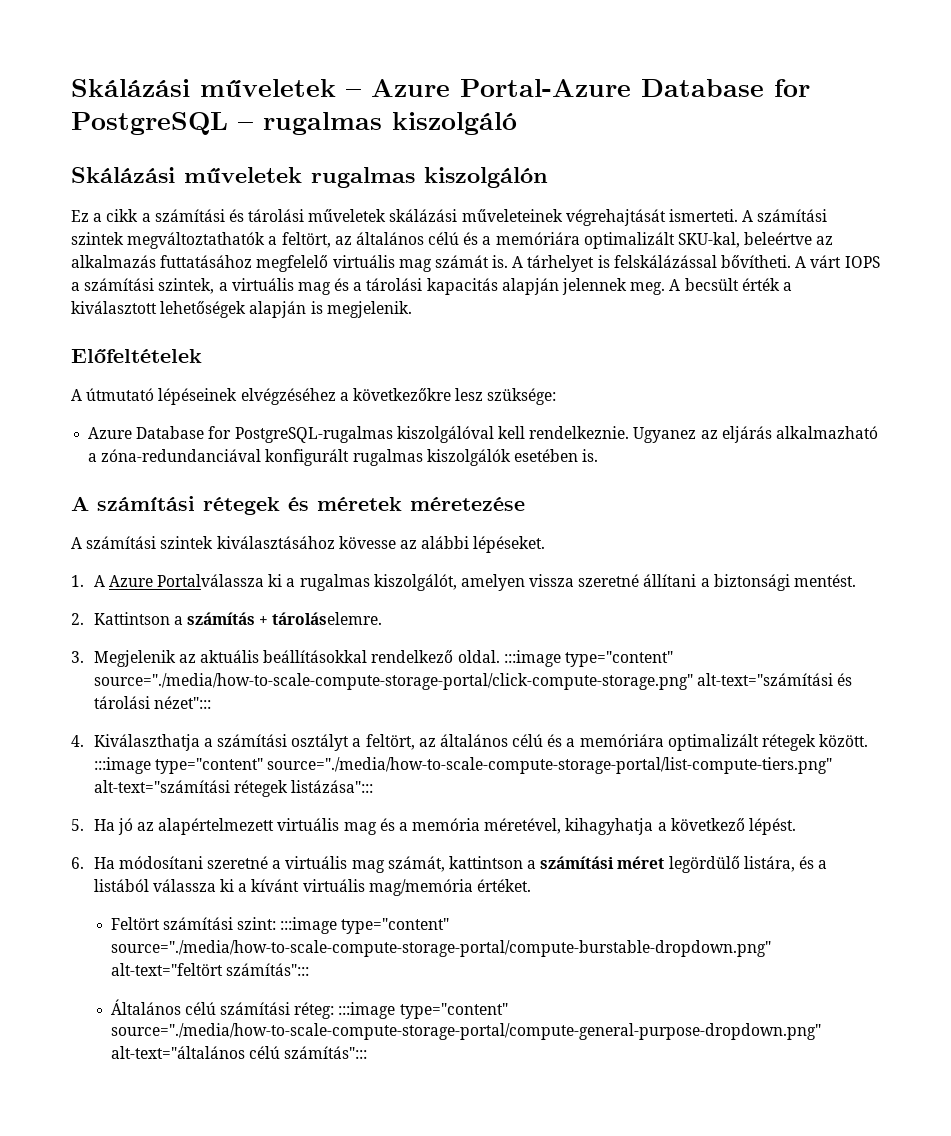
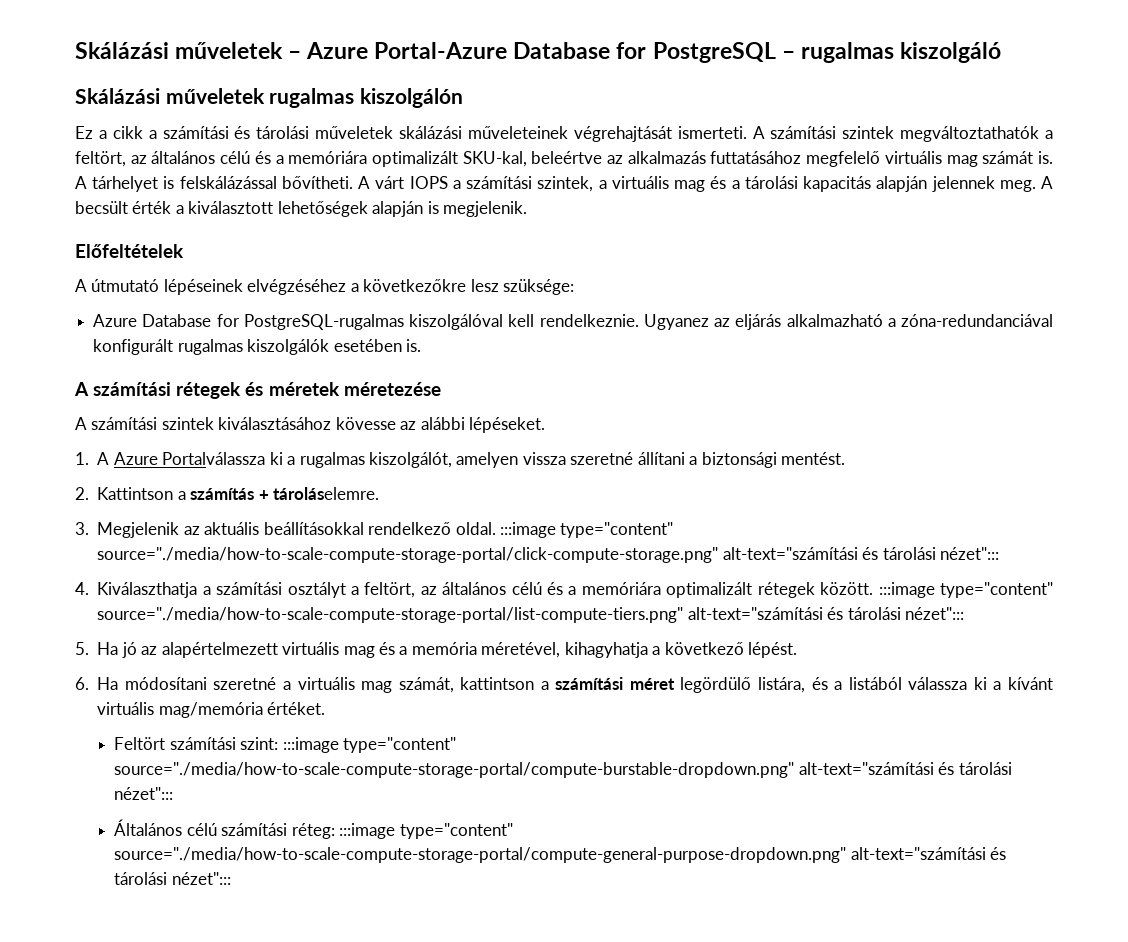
- 4. Kiválaszthatja a számítási osztályt a feltört, az általános célú és a memóriára optimalizált rétegek között. :::image type="content" source="./media/how-to-scale-compute-storage-portal/list-compute-tiers.png" alt-text="számítási rétegek listázása":::
+ 4. Kiválaszthatja a számítási osztályt a feltört, az általános célú és a memóriára optimalizált rétegek között. :::image type="content" source="./media/how-to-scale-compute-storage-portal/list-compute-tiers.png" alt-text="számítási és tárolási nézet":::
- Feltört számítási szint: :::image type="content" source="./media/how-to-scale-compute-storage-portal/compute-burstable-dropdown.png" alt-text="feltört számítás":::
+ Feltört számítási szint: :::image type="content" source="./media/how-to-scale-compute-storage-portal/compute-burstable-dropdown.png" alt-text="számítási és tárolási nézet":::
- Általános célú számítási réteg: :::image type="content" source="./media/how-to-scale-compute-storage-portal/compute-general-purpose-dropdown.png" alt-text="általános célú számítás":::
+ Általános célú számítási réteg: :::image type="content" source="./media/how-to-scale-compute-storage-portal/compute-general-purpose-dropdown.png" alt-text="számítási és tárolási nézet":::

